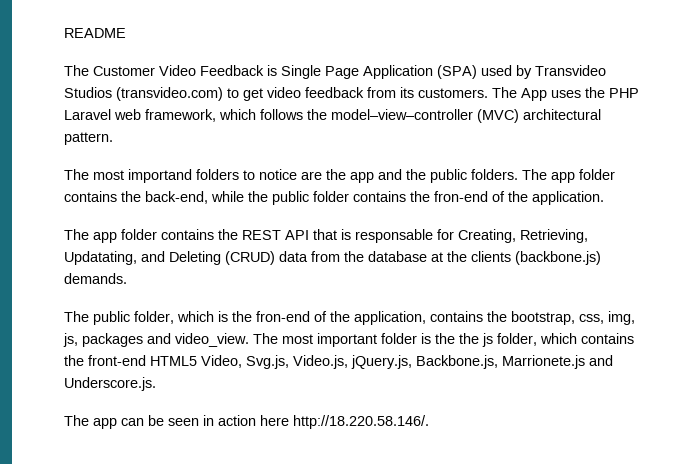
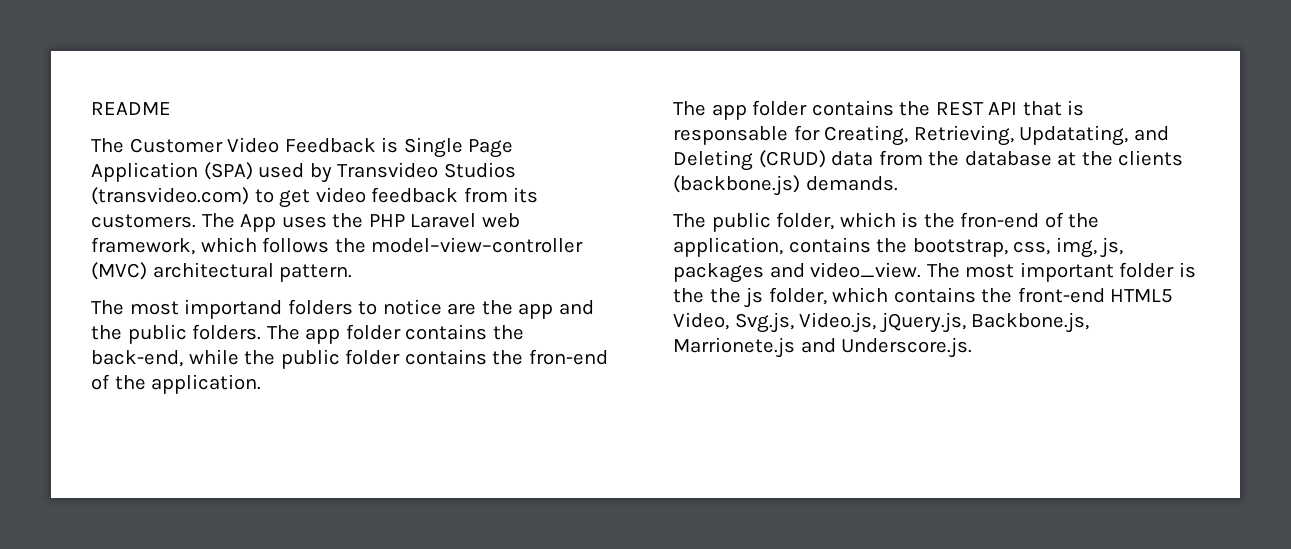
- The app can be seen in action here http://18.220.58.146/.

